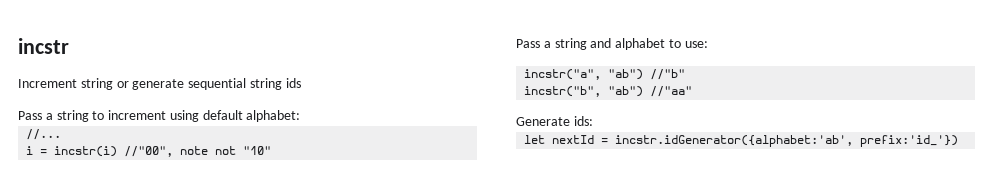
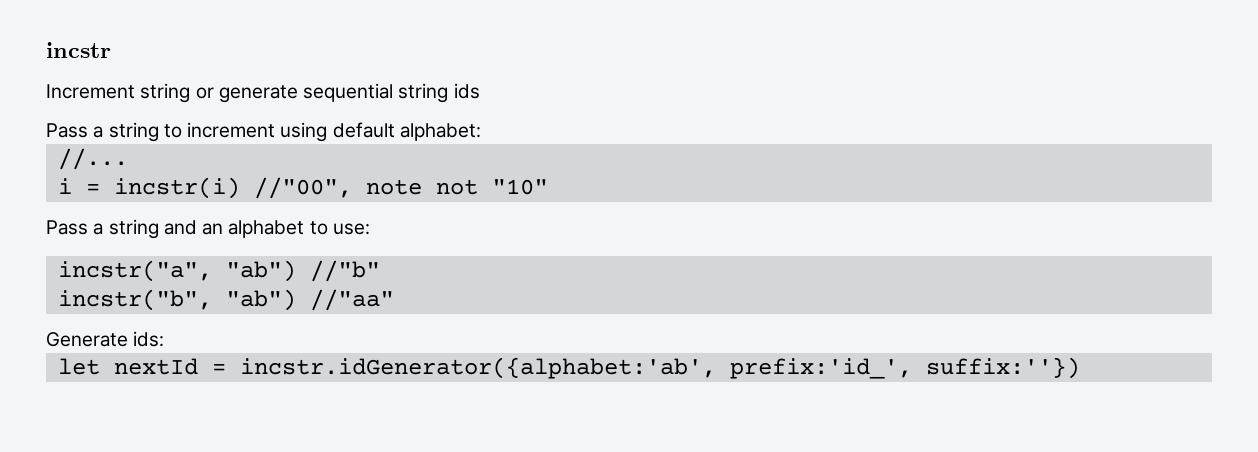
- Pass a string and alphabet to use:
+ Pass a string and an alphabet to use:
- let nextId = incstr.idGenerator({alphabet:'ab', prefix:'id_'})
+ let nextId = incstr.idGenerator({alphabet:'ab', prefix:'id_', suffix:''})

